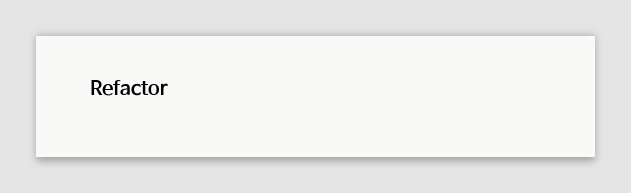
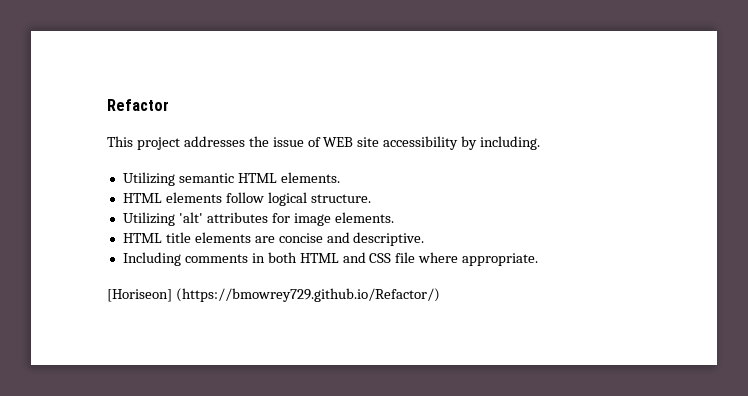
+ This project addresses the issue of WEB site accessibility by including.
+ Utilizing semantic HTML elements.
+ HTML elements follow logical structure.
+ Utilizing 'alt' attributes for image elements.
+ HTML title elements are concise and descriptive.
+ Including comments in both HTML and CSS file where appropriate.
+ [Horiseon] (https://bmowrey729.github.io/Refactor/)

